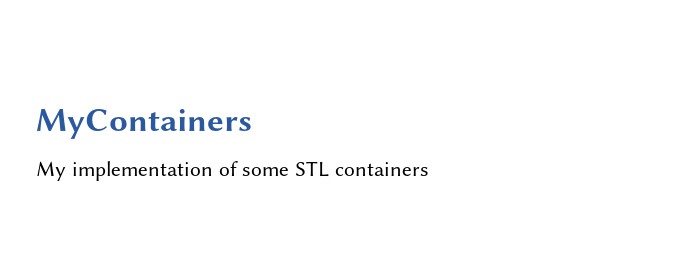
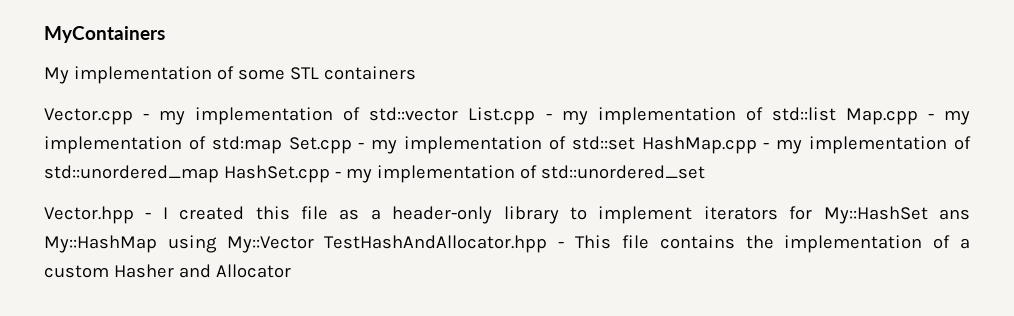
+ Vector.cpp - my implementation of std::vector List.cpp - my implementation of std::list Map.cpp - my implementation of std:map Set.cpp - my implementation of std::set HashMap.cpp - my implementation of std::unordered_map HashSet.cpp - my implementation of std::unordered_set
+ Vector.hpp - I created this file as a header-only library to implement iterators for My::HashSet ans My::HashMap using My::Vector TestHashAndAllocator.hpp - This file contains the implementation of a custom Hasher and Allocator

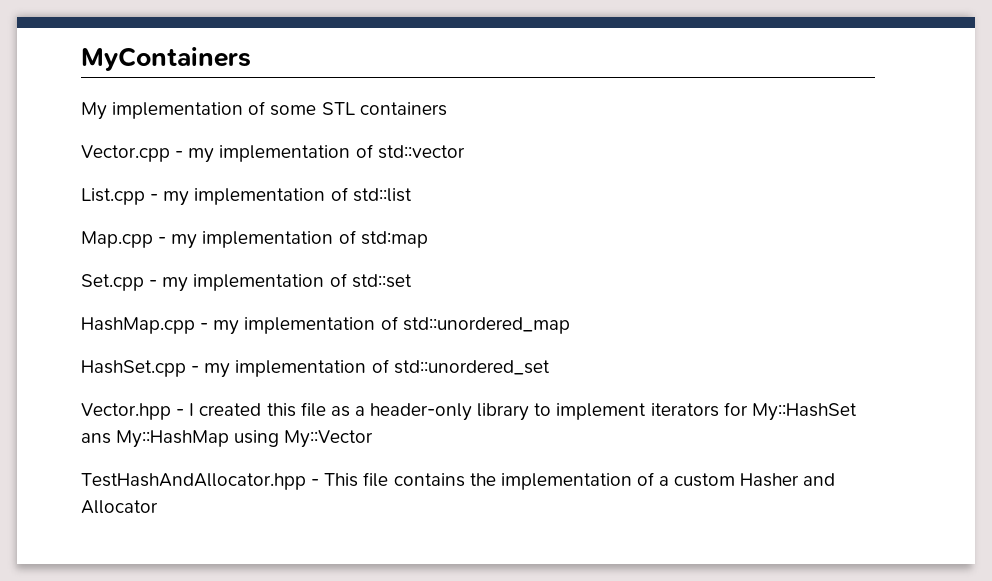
- Vector.cpp - my implementation of std::vector List.cpp - my implementation of std::list Map.cpp - my implementation of std:map Set.cpp - my implementation of std::set HashMap.cpp - my implementation of std::unordered_map HashSet.cpp - my implementation of std::unordered_set
+ Vector.cpp - my implementation of std::vector
+ List.cpp - my implementation of std::list
+ Map.cpp - my implementation of std:map
+ Set.cpp - my implementation of std::set
+ HashMap.cpp - my implementation of std::unordered_map
+ HashSet.cpp - my implementation of std::unordered_set
- Vector.hpp - I created this file as a header-only library to implement iterators for My::HashSet ans My::HashMap using My::Vector TestHashAndAllocator.hpp - This file contains the implementation of a custom Hasher and Allocator
+ Vector.hpp - I created this file as a header-only library to implement iterators for My::HashSet ans My::HashMap using My::Vector
+ TestHashAndAllocator.hpp - This file contains the implementation of a custom Hasher and Allocator

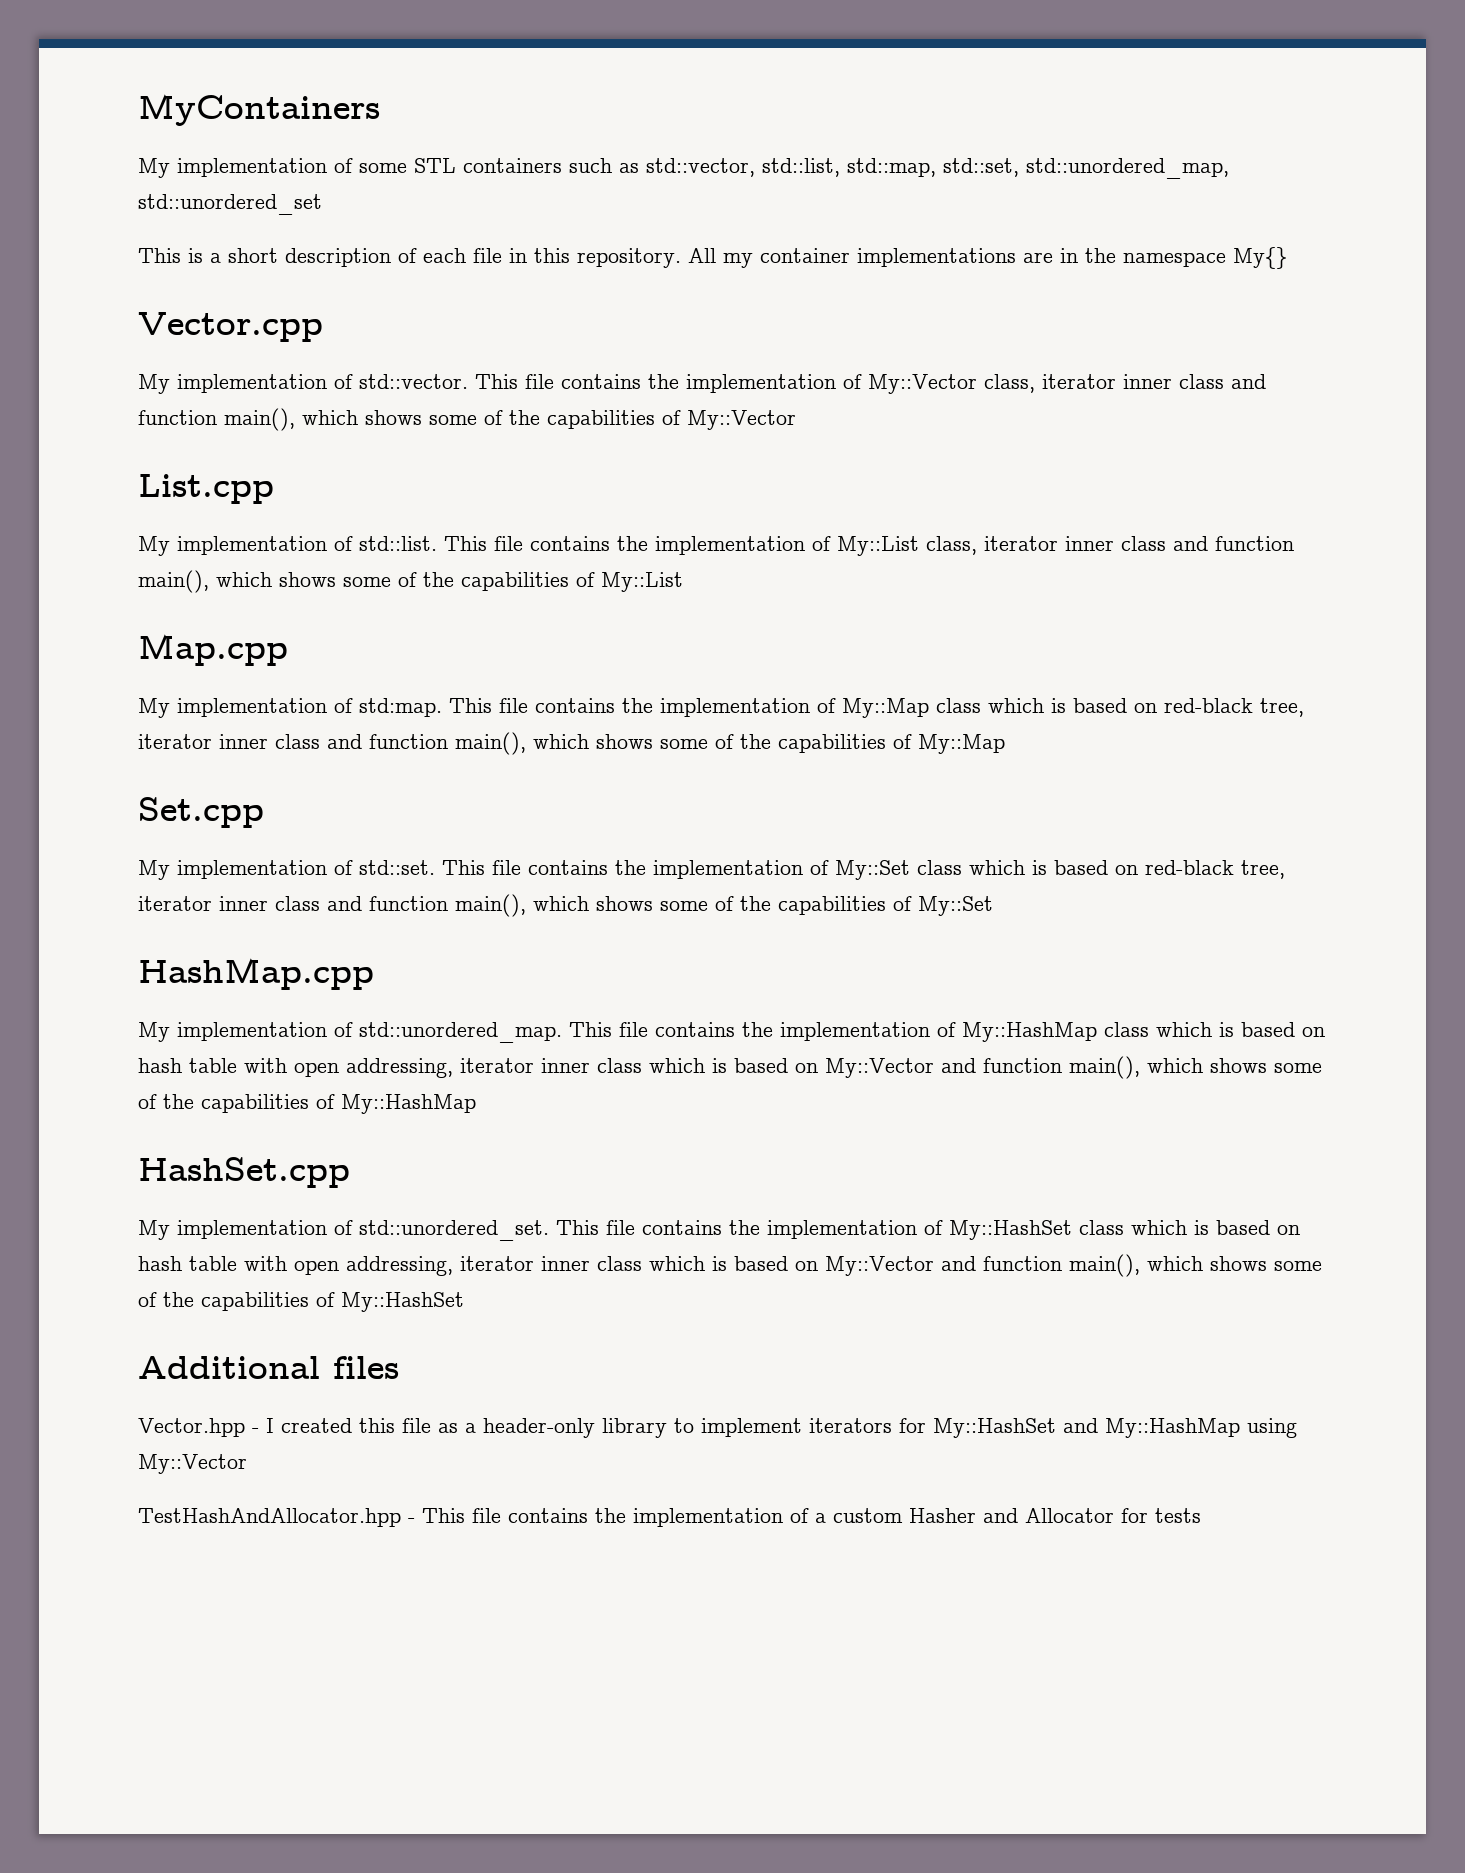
- My implementation of some STL containers
- Vector.cpp - my implementation of std::vector
- List.cpp - my implementation of std::list
- Map.cpp - my implementation of std:map
- Set.cpp - my implementation of std::set
- HashMap.cpp - my implementation of std::unordered_map
- HashSet.cpp - my implementation of std::unordered_set
+ My implementation of some STL containers such as std::vector, std::list, std::map, std::set, std::unordered_map, std::unordered_set
+ This is a short description of each file in this repository. All my container implementations are in the namespace My{}
+ Vector.cpp
+ My implementation of std::vector. This file contains the implementation of My::Vector class, iterator inner class and function main(), which shows some of the capabilities of My::Vector
+ List.cpp
+ My implementation of std::list. This file contains the implementation of My::List class, iterator inner class and function main(), which shows some of the capabilities of My::List
+ Map.cpp
+ My implementation of std:map. This file contains the implementation of My::Map class which is based on red-black tree, iterator inner class and function main(), which shows some of the capabilities of My::Map
+ Set.cpp
+ My implementation of std::set. This file contains the implementation of My::Set class which is based on red-black tree, iterator inner class and function main(), which shows some of the capabilities of My::Set
+ HashMap.cpp
+ My implementation of std::unordered_map. This file contains the implementation of My::HashMap class which is based on hash table with open addressing, iterator inner class which is based on My::Vector and function main(), which shows some of the capabilities of My::HashMap
+ HashSet.cpp
+ My implementation of std::unordered_set. This file contains the implementation of My::HashSet class which is based on hash table with open addressing, iterator inner class which is based on My::Vector and function main(), which shows some of the capabilities of My::HashSet
+ Additional files
- Vector.hpp - I created this file as a header-only library to implement iterators for My::HashSet ans My::HashMap using My::Vector
+ Vector.hpp - I created this file as a header-only library to implement iterators for My::HashSet and My::HashMap using My::Vector
- TestHashAndAllocator.hpp - This file contains the implementation of a custom Hasher and Allocator
+ TestHashAndAllocator.hpp - This file contains the implementation of a custom Hasher and Allocator for tests

